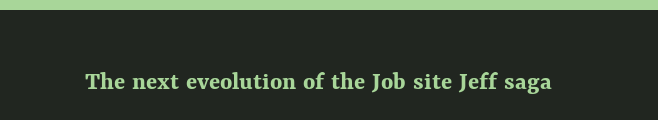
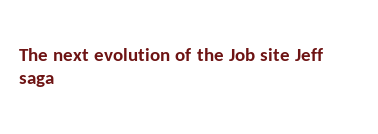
- The next eveolution of the Job site Jeff saga
+ The next evolution of the Job site Jeff saga

